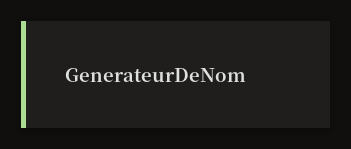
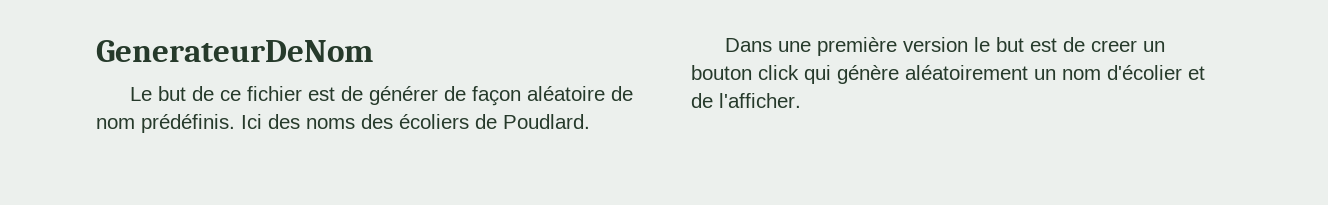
+ Le but de ce fichier est de générer de façon aléatoire de nom prédéfinis. Ici des noms des écoliers de Poudlard.
+ Dans une première version le but est de creer un bouton click qui génère aléatoirement un nom d'écolier et de l'afficher.

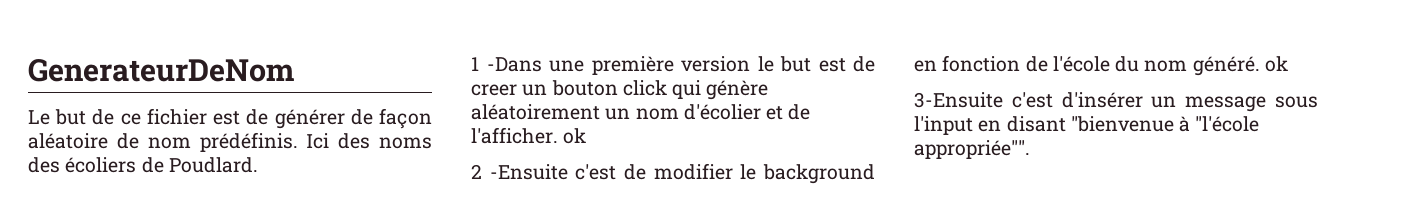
- Dans une première version le but est de creer un bouton click qui génère aléatoirement un nom d'écolier et de l'afficher.
+ 1 -Dans une première version le but est de creer un bouton click qui génère aléatoirement un nom d'écolier et de l'afficher. ok
+ 2 -Ensuite c'est de modifier le background en fonction de l'école du nom généré. ok
+ 3-Ensuite c'est d'insérer un message sous l'input en disant "bienvenue à "l'école appropriée"".

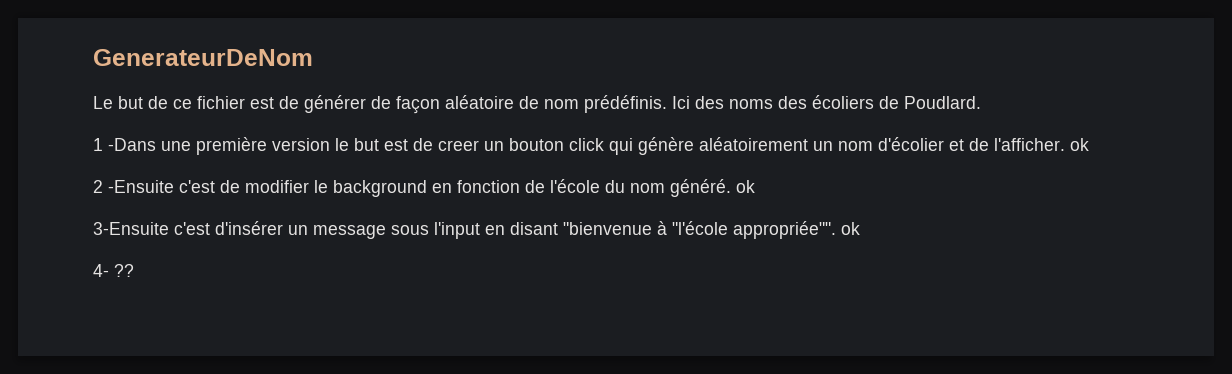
- 3-Ensuite c'est d'insérer un message sous l'input en disant "bienvenue à "l'école appropriée"".
+ 3-Ensuite c'est d'insérer un message sous l'input en disant "bienvenue à "l'école appropriée"". ok
+ 4- ??

